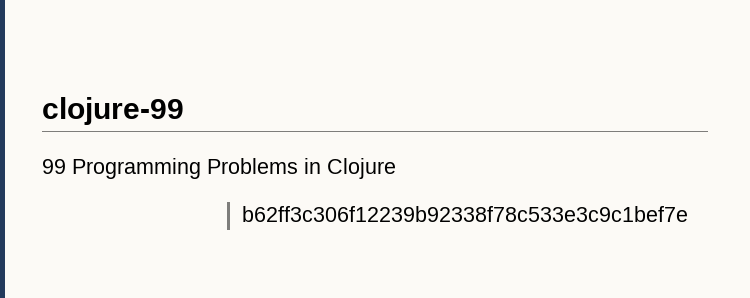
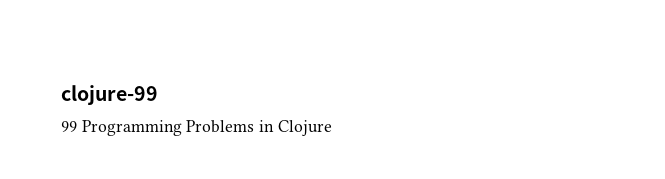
- b62ff3c306f12239b92338f78c533e3c9c1bef7e

